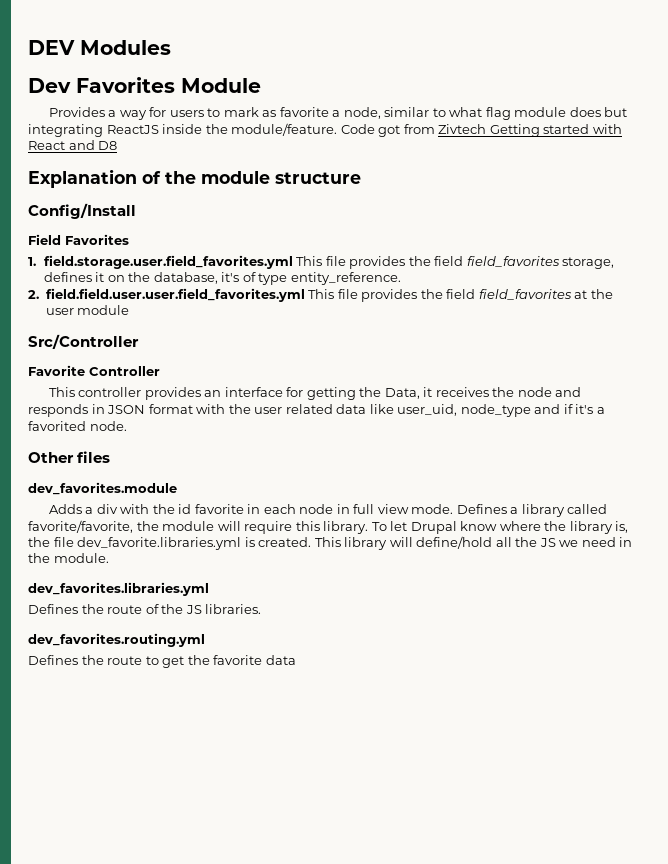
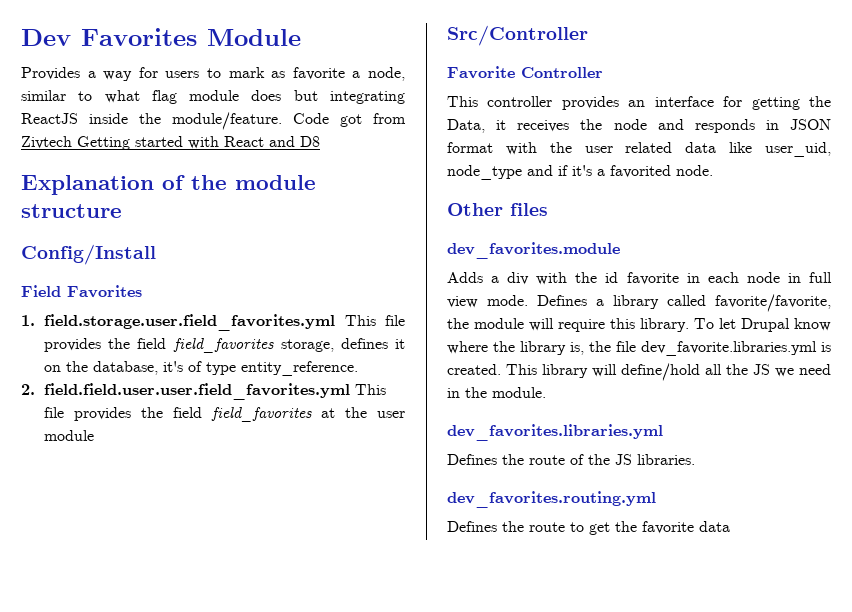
- DEV Modules

